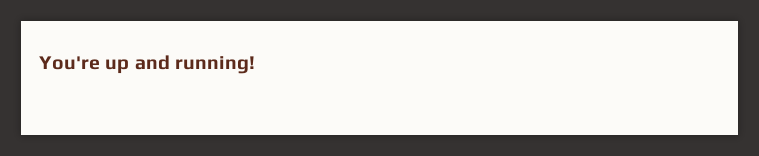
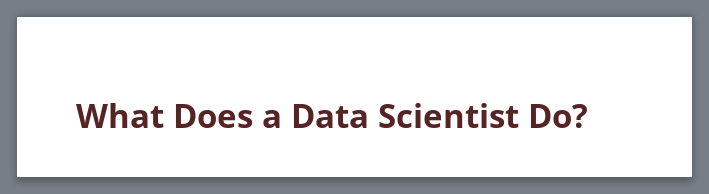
- You're up and running!
+ What Does a Data Scientist Do?

